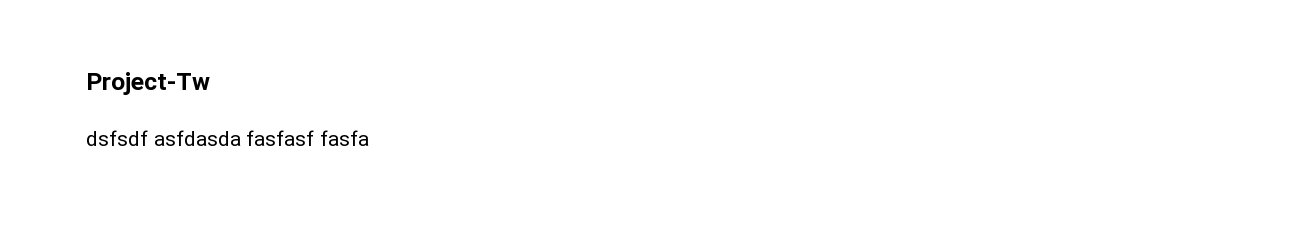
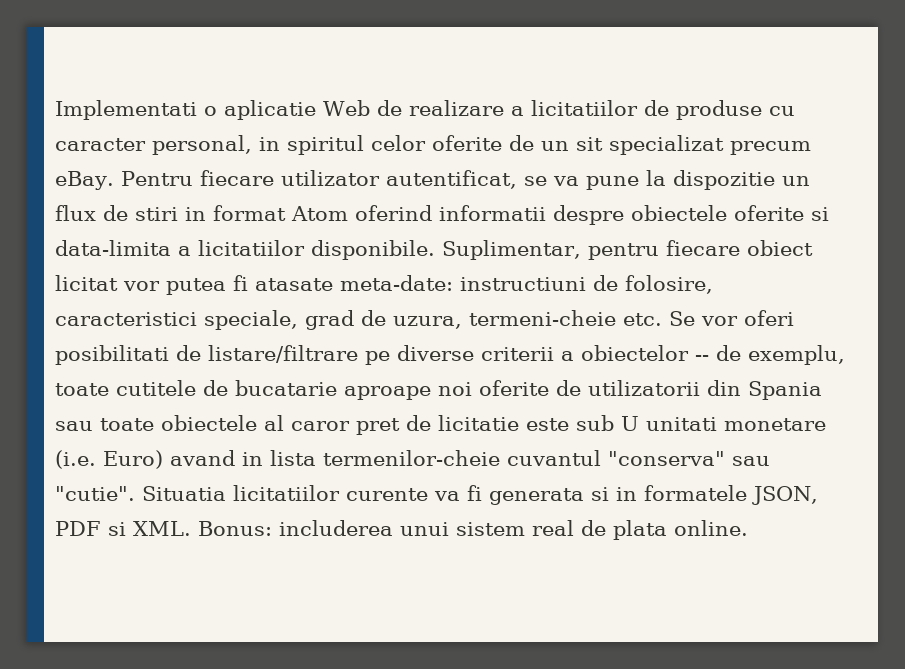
- Project-Tw
- dsfsdf asfdasda fasfasf fasfa
+ Implementati o aplicatie Web de realizare a licitatiilor de produse cu caracter personal, in spiritul celor oferite de un sit specializat precum eBay. Pentru fiecare utilizator autentificat, se va pune la dispozitie un flux de stiri in format Atom oferind informatii despre obiectele oferite si data-limita a licitatiilor disponibile. Suplimentar, pentru fiecare obiect licitat vor putea fi atasate meta-date: instructiuni de folosire, caracteristici speciale, grad de uzura, termeni-cheie etc. Se vor oferi posibilitati de listare/filtrare pe diverse criterii a obiectelor -- de exemplu, toate cutitele de bucatarie aproape noi oferite de utilizatorii din Spania sau toate obiectele al caror pret de licitatie este sub U unitati monetare (i.e. Euro) avand in lista termenilor-cheie cuvantul "conserva" sau "cutie". Situatia licitatiilor curente va fi generata si in formatele JSON, PDF si XML. Bonus: includerea unui sistem real de plata online.

